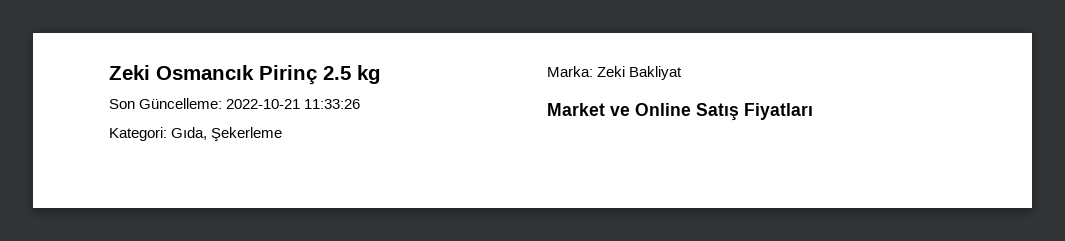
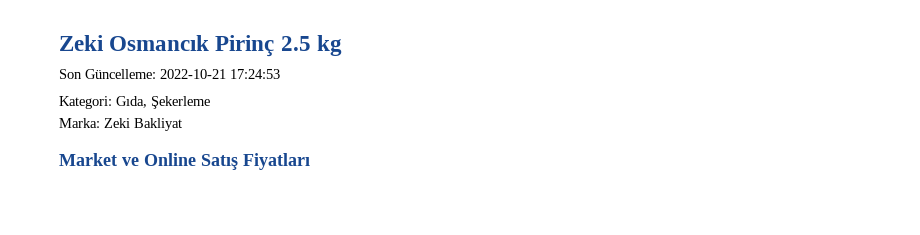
- Son Güncelleme: 2022-10-21 11:33:26
+ Son Güncelleme: 2022-10-21 17:24:53

